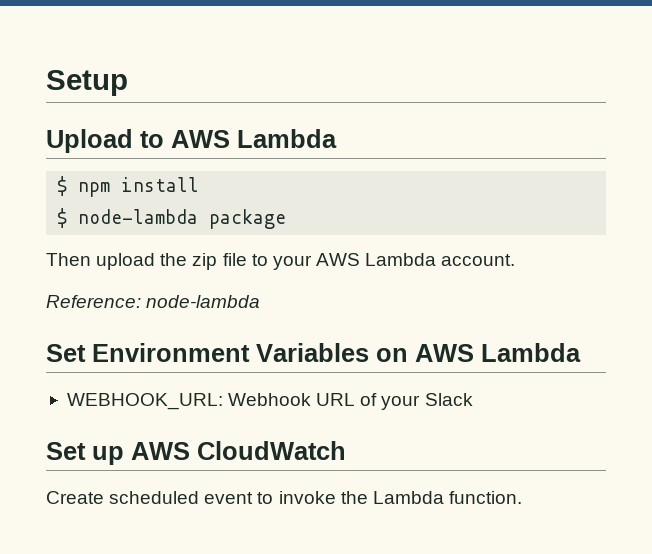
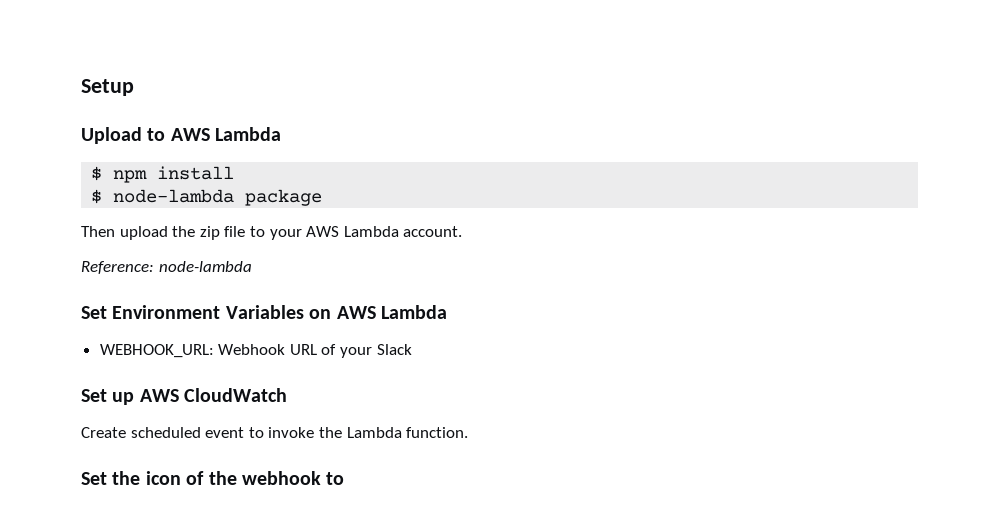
+ Set the icon of the webhook to

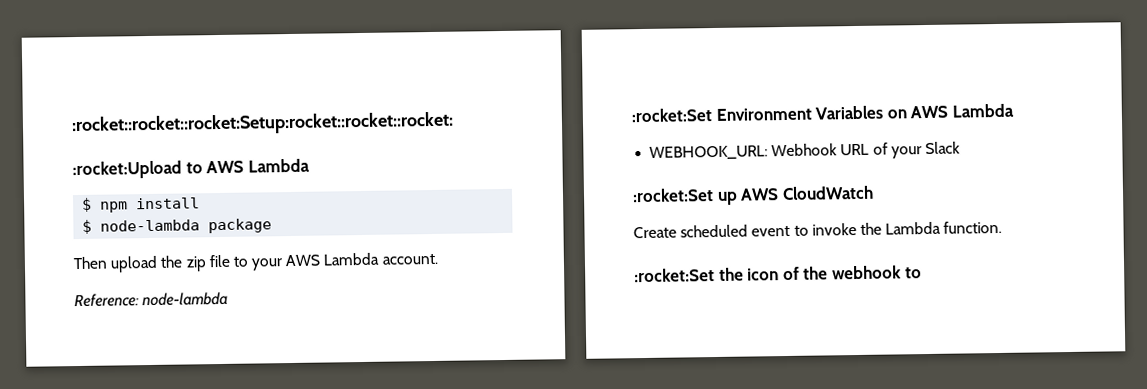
- Setup
- Upload to AWS Lambda
+ :rocket::rocket::rocket:Setup:rocket::rocket::rocket:
+ :rocket:Upload to AWS Lambda
- Set Environment Variables on AWS Lambda
+ :rocket:Set Environment Variables on AWS Lambda
- Set up AWS CloudWatch
+ :rocket:Set up AWS CloudWatch
- Set the icon of the webhook to
+ :rocket:Set the icon of the webhook to

